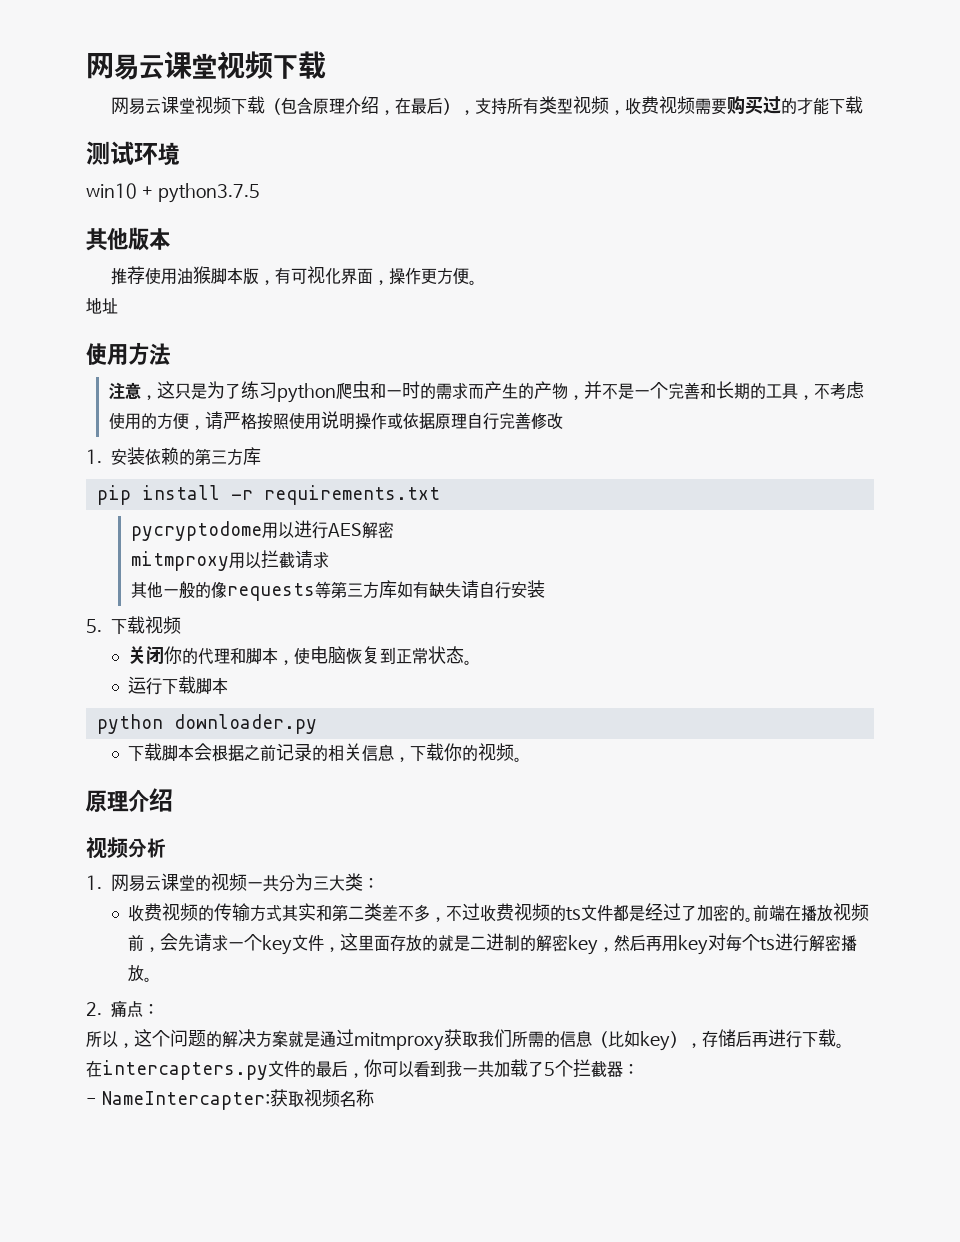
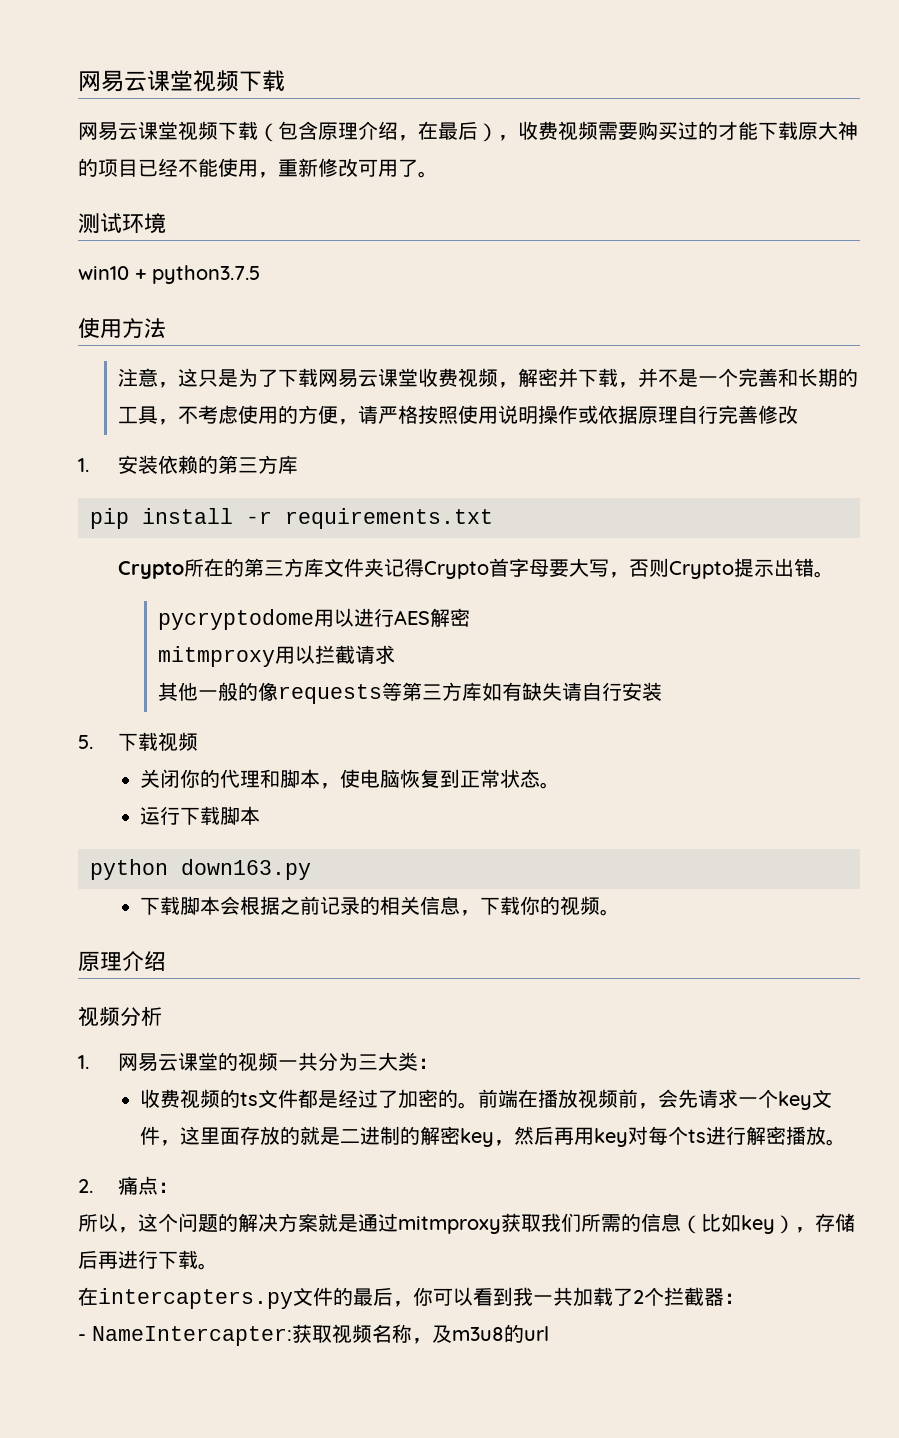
- 网易云课堂视频下载（包含原理介绍，在最后），支持所有类型视频，收费视频需要购买过的才能下载
+ 网易云课堂视频下载（包含原理介绍，在最后），收费视频需要购买过的才能下载原大神的项目已经不能使用，重新修改可用了。
- 其他版本
- 推荐使用油猴脚本版，有可视化界面，操作更方便。
- 地址
- 注意，这只是为了练习python爬虫和一时的需求而产生的产物，并不是一个完善和长期的工具，不考虑使用的方便，请严格按照使用说明操作或依据原理自行完善修改
+ 注意，这只是为了下载网易云课堂收费视频，解密并下载，并不是一个完善和长期的工具，不考虑使用的方便，请严格按照使用说明操作或依据原理自行完善修改
+ Crypto所在的第三方库文件夹记得Crypto首字母要大写，否则Crypto提示出错。
- python downloader.py
+ python down163.py
- 收费视频的传输方式其实和第二类差不多，不过收费视频的ts文件都是经过了加密的。
+ 收费视频的ts文件都是经过了加密的。
- 在intercapters.py文件的最后，你可以看到我一共加载了5个拦截器：
+ 在intercapters.py文件的最后，你可以看到我一共加载了2个拦截器：
- - NameIntercapter:获取视频名称
+ - NameIntercapter:获取视频名称，及m3u8的url

